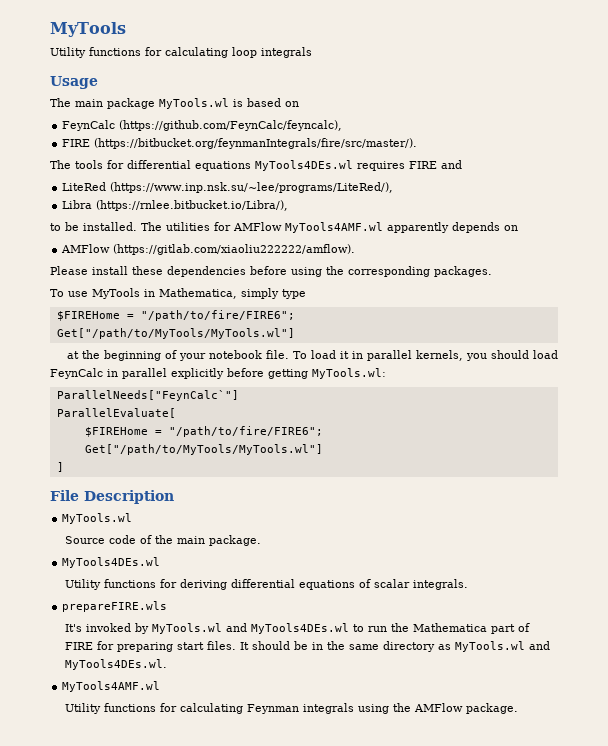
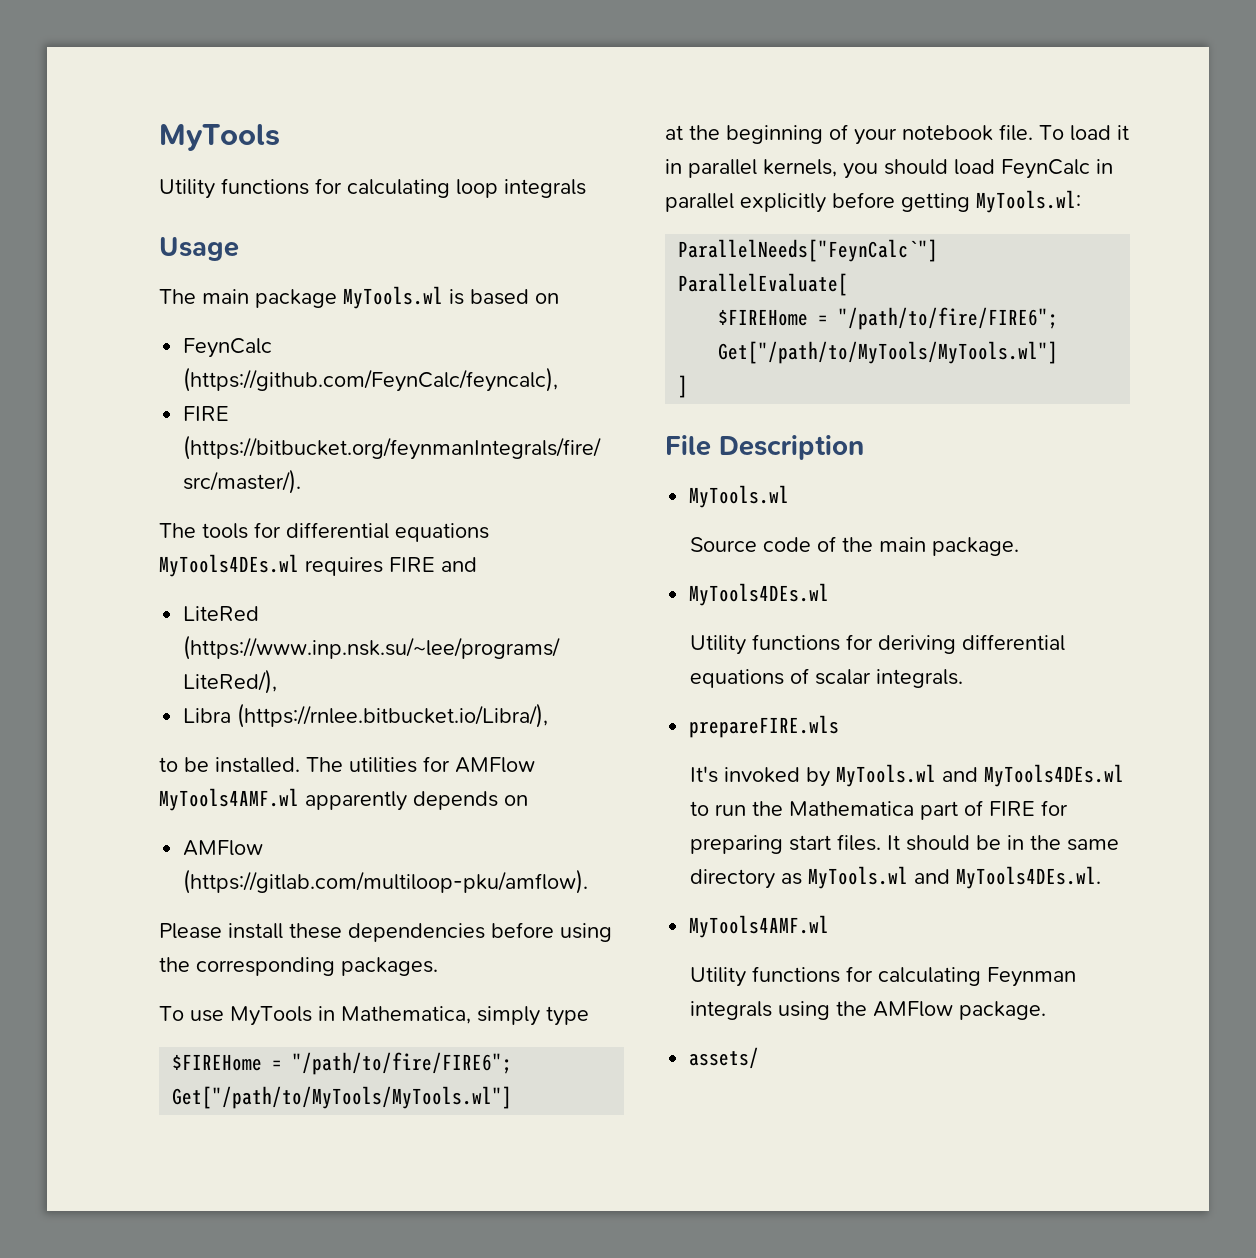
- AMFlow (https://gitlab.com/xiaoliu222222/amflow).
+ AMFlow (https://gitlab.com/multiloop-pku/amflow).
+ assets/

